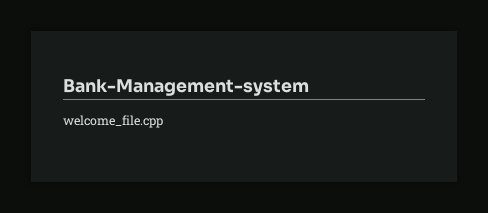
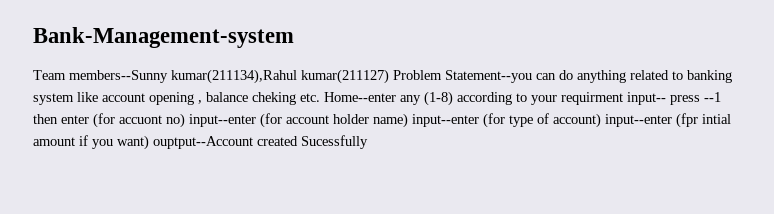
- welcome_file.cpp
+ Team members--Sunny kumar(211134),Rahul kumar(211127) Problem Statement--you can do anything related to banking system like account opening , balance cheking etc. Home--enter any (1-8) according to your requirment input-- press --1 then enter (for accuont no) input--enter (for account holder name) input--enter (for type of account) input--enter (fpr intial amount if you want) ouptput--Account created Sucessfully

